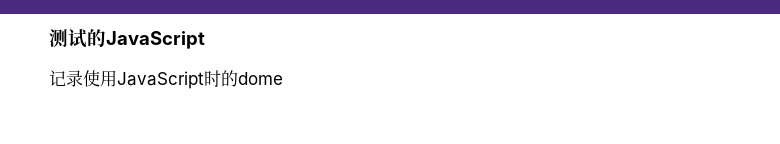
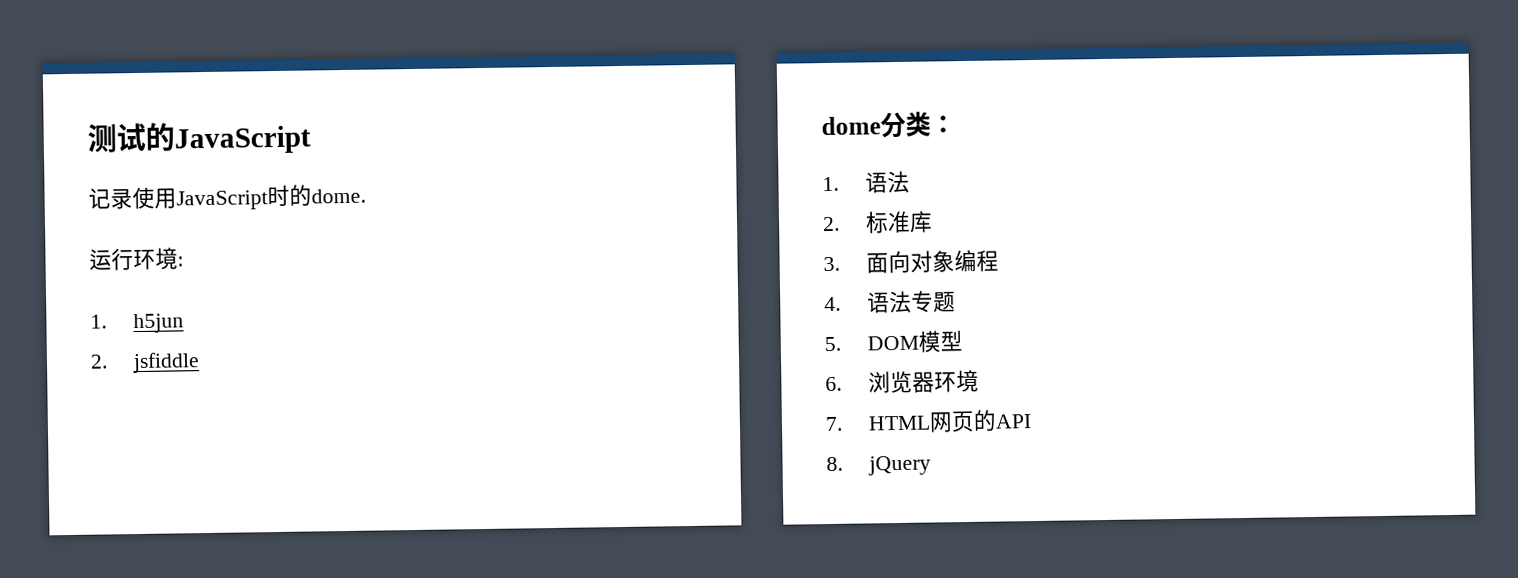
- 记录使用JavaScript时的dome
+ 记录使用JavaScript时的dome.
+ 运行环境:
+ 1. h5jun
+ 2. jsfiddle
+ dome分类：
+ 1.语法
+ 2.标准库
+ 3.面向对象编程
+ 4.语法专题
+ 5. DOM模型
+ 6.浏览器环境
+ 7. HTML网页的API
+ 8. jQuery

